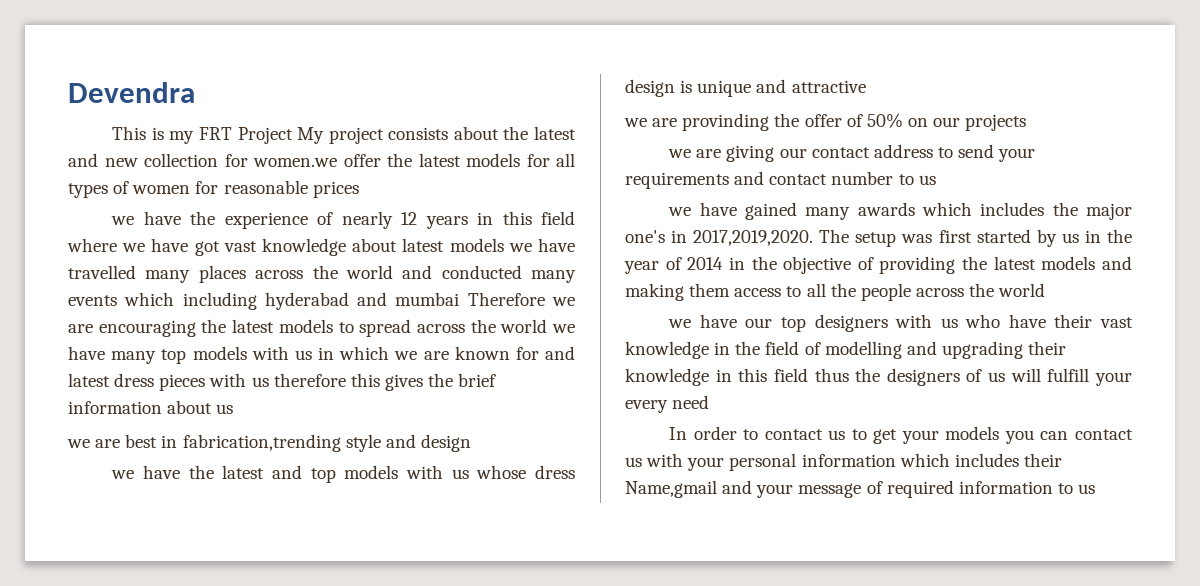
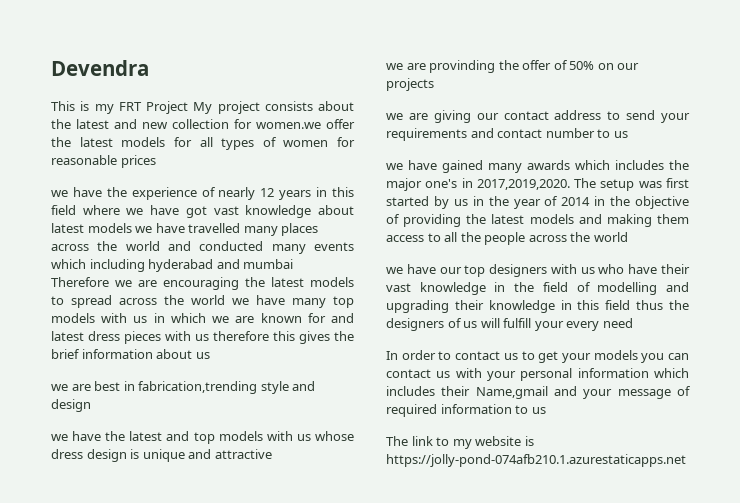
+ The link to my website is https://jolly-pond-074afb210.1.azurestaticapps.net

